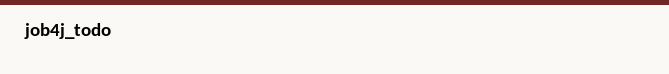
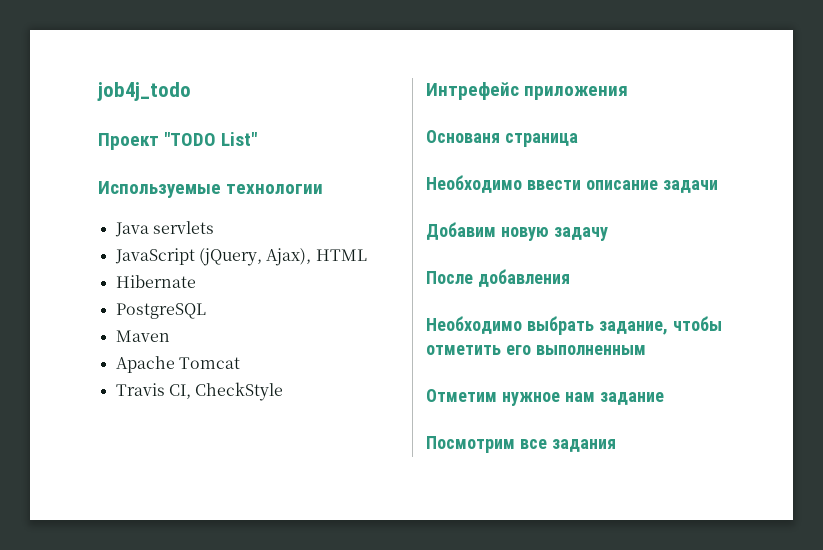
+ Проект "TODO List"
+ Используемые технологии
+ Java servlets
+ JavaScript (jQuery, Ajax), HTML
+ Hibernate
+ PostgreSQL
+ Maven
+ Apache Tomcat
+ Travis CI, CheckStyle
+ Интрефейс приложения
+ Основаня страница
+ Необходимо ввести описание задачи
+ Добавим новую задачу
+ После добавления
+ Необходимо выбрать задание, чтобы отметить его выполненным
+ Отметим нужное нам задание
+ Посмотрим все задания

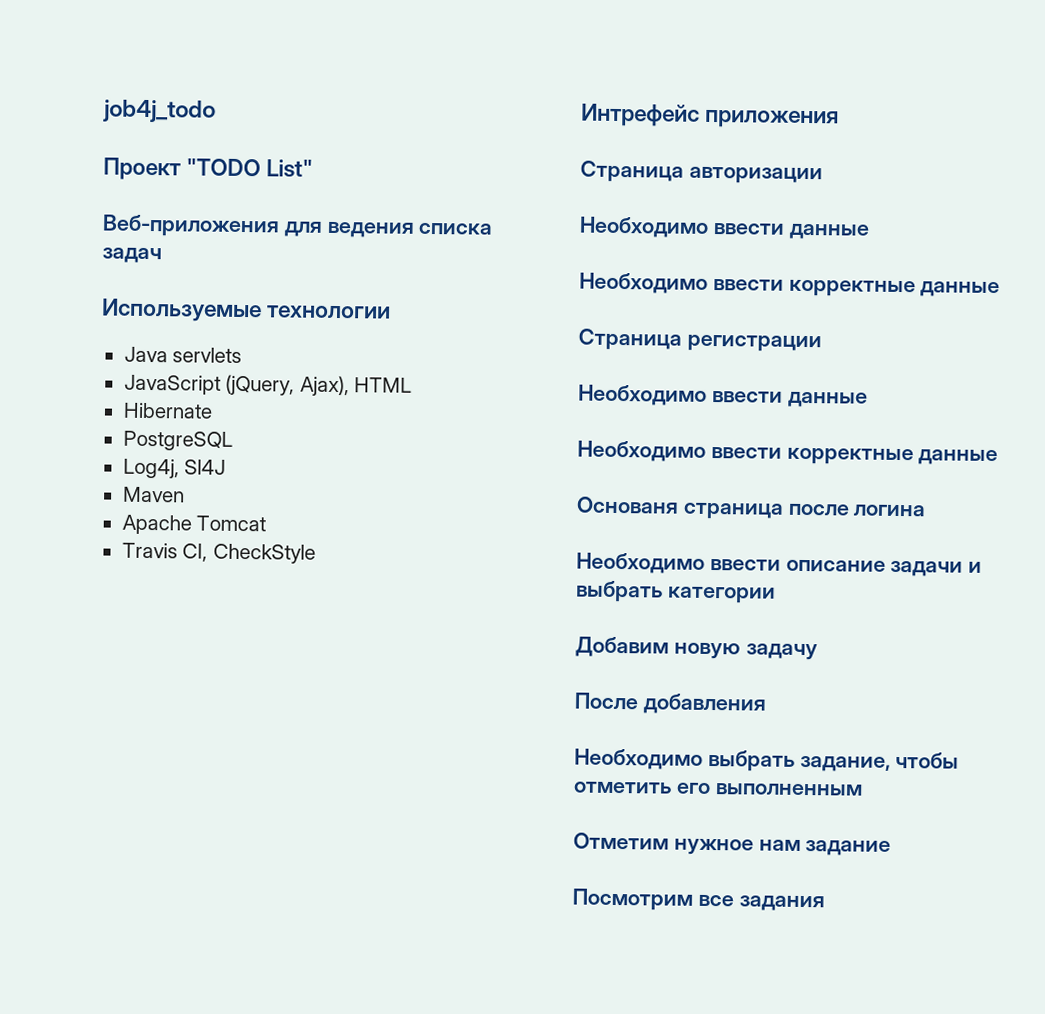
+ Веб-приложения для ведения списка задач
+ Log4j, Sl4J
+ Страница авторизации
+ Необходимо ввести данные
+ Необходимо ввести корректные данные
+ Страница регистрации
+ Необходимо ввести данные
+ Необходимо ввести корректные данные
- Основаня страница
+ Основаня страница после логина
- Необходимо ввести описание задачи
+ Необходимо ввести описание задачи и выбрать категории

